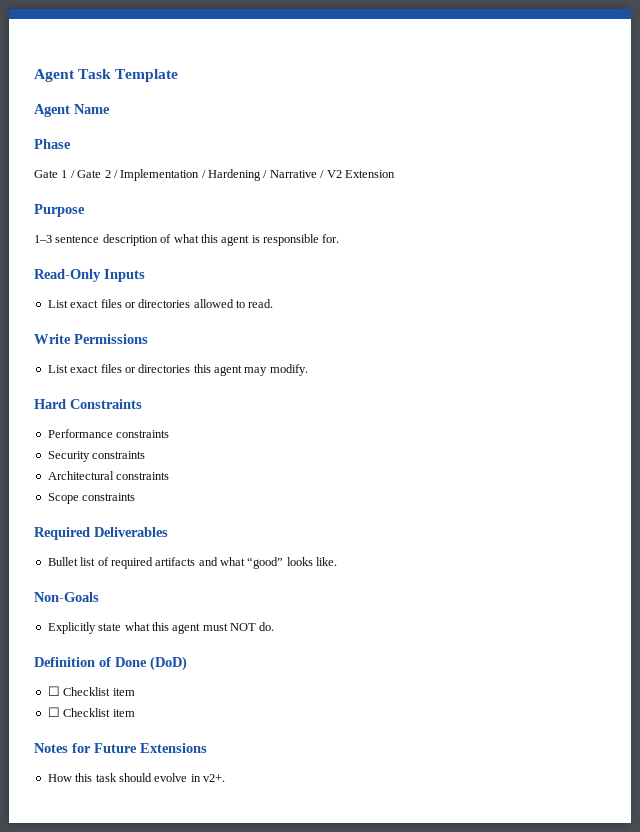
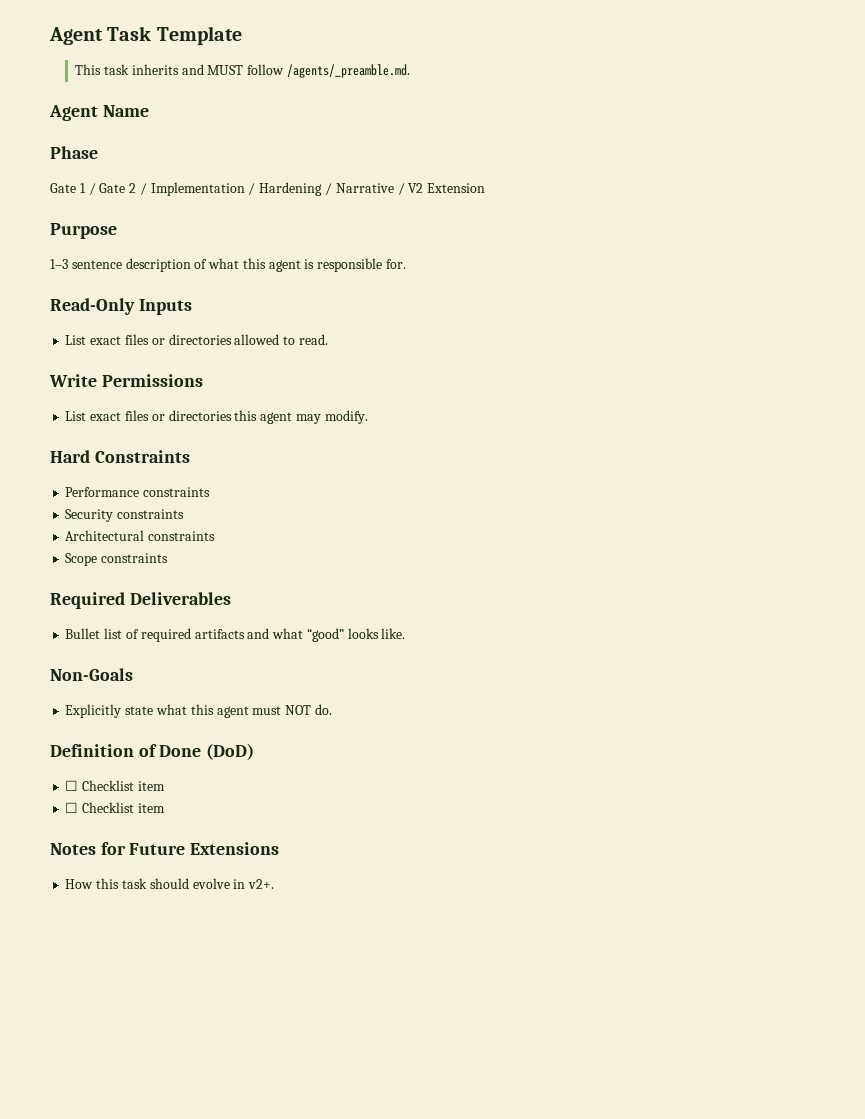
+ This task inherits and MUST follow /agents/_preamble.md.

